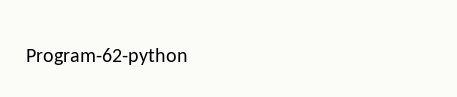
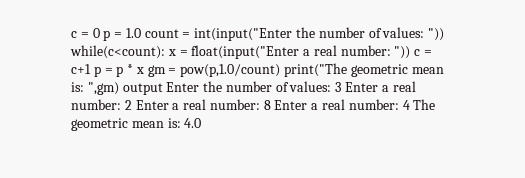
- Program-62-python
+ c = 0 p = 1.0 count = int(input("Enter the number of values: ")) while(c<count): x = float(input("Enter a real number: ")) c = c+1 p = p * x gm = pow(p,1.0/count) print("The geometric mean is: ",gm) output Enter the number of values: 3 Enter a real number: 2 Enter a real number: 8 Enter a real number: 4 The geometric mean is: 4.0

